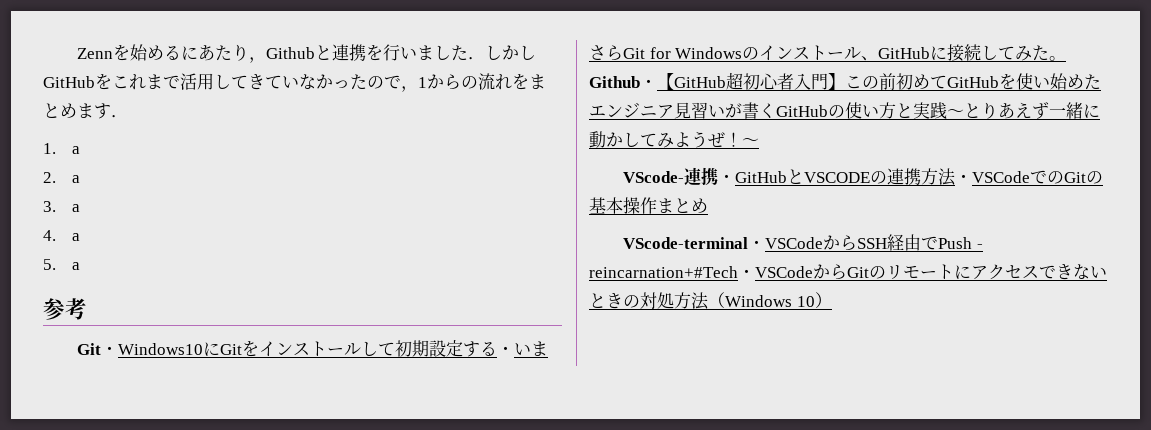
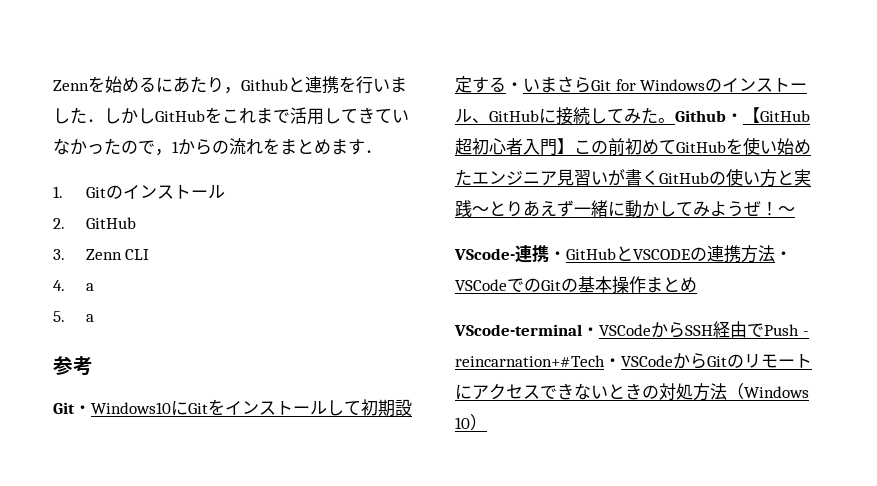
- 1. a
+ 1. Gitのインストール
- 2. a
+ 2. GitHub
- 3. a
+ 3. Zenn CLI

